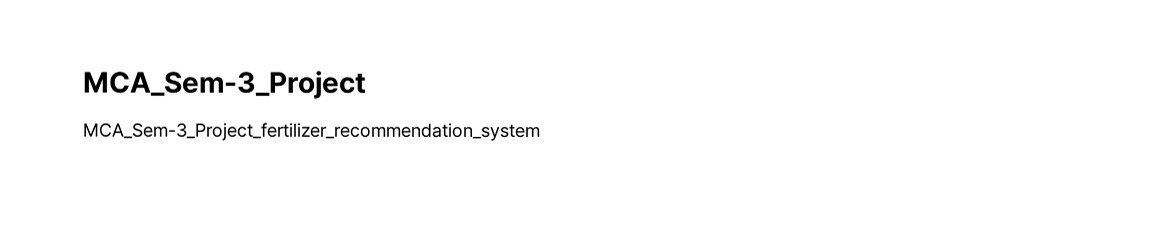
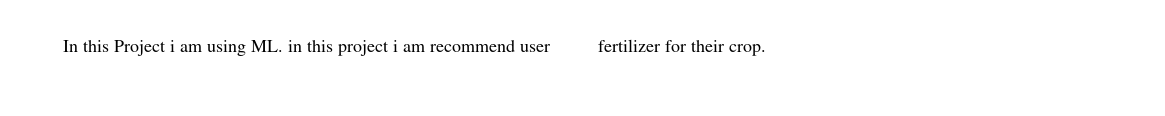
- MCA_Sem-3_Project
- MCA_Sem-3_Project_fertilizer_recommendation_system
+ In this Project i am using ML. in this project i am recommend user fertilizer for their crop.

